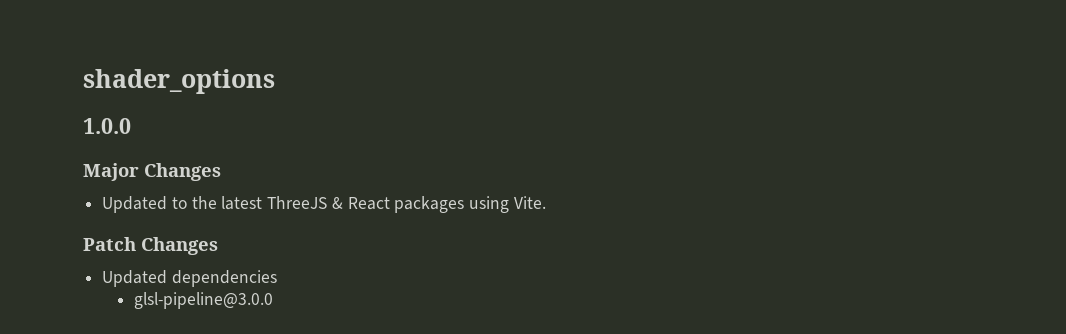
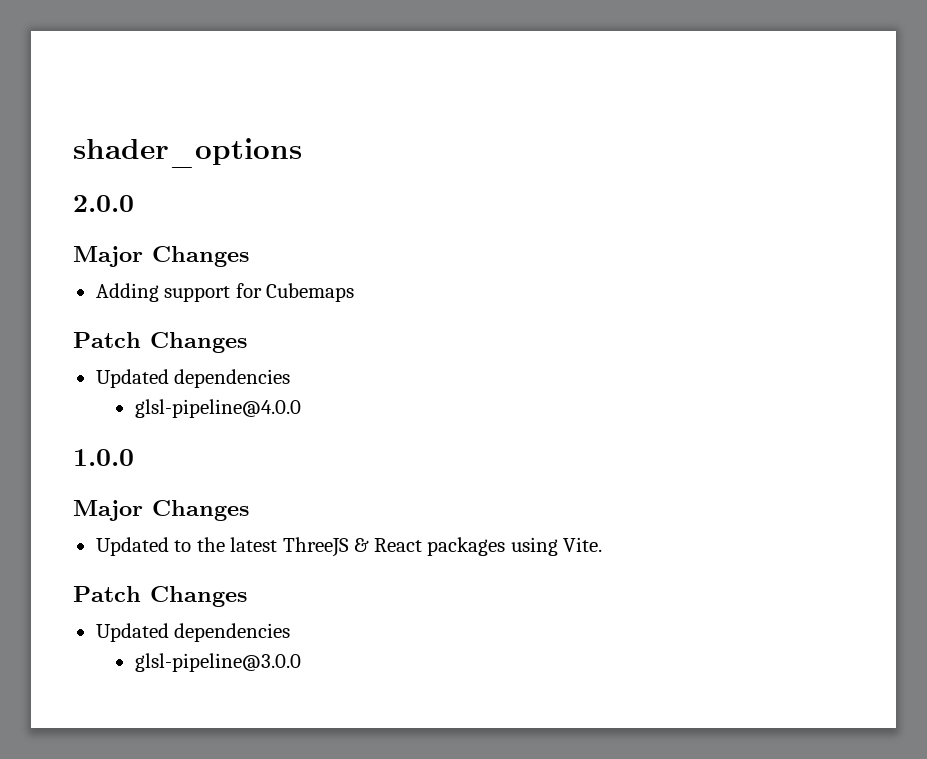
+ 2.0.0
+ Major Changes
+ Adding support for Cubemaps
+ Patch Changes
+ Updated dependencies
+ glsl-pipeline@4.0.0

